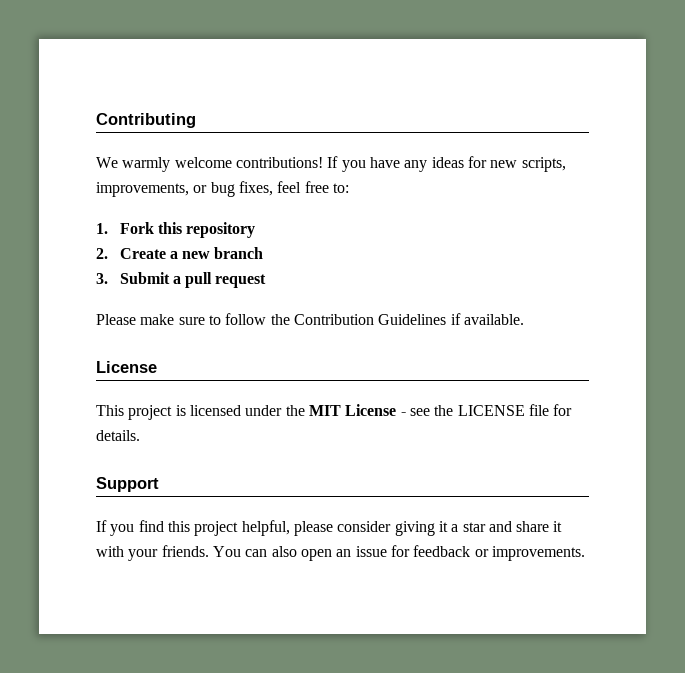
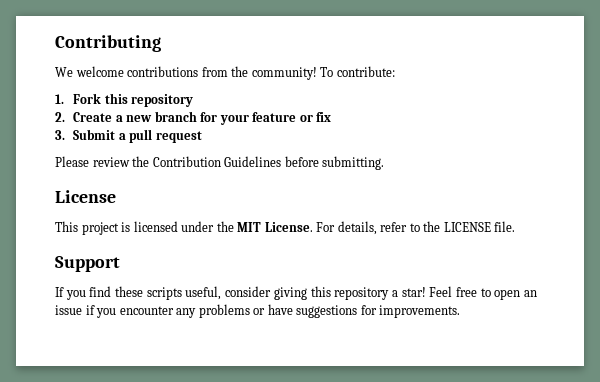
- We warmly welcome contributions! If you have any ideas for new scripts, improvements, or bug fixes, feel free to:
+ We welcome contributions from the community! To contribute:
- 2. Create a new branch
+ 2. Create a new branch for your feature or fix
- Please make sure to follow the Contribution Guidelines if available.
+ Please review the Contribution Guidelines before submitting.
- This project is licensed under the MIT License - see the LICENSE file for details.
+ This project is licensed under the MIT License. For details, refer to the LICENSE file.
  Support
- If you find this project helpful, please consider giving it a star and share it with your friends. You can also open an issue for feedback or improvements.
+ If you find these scripts useful, consider giving this repository a star! Feel free to open an issue if you encounter any problems or have suggestions for improvements.

